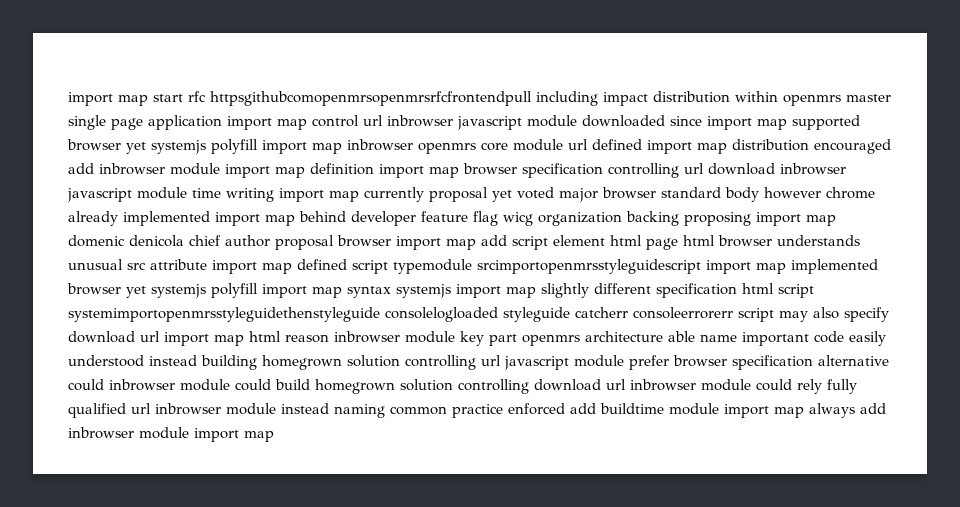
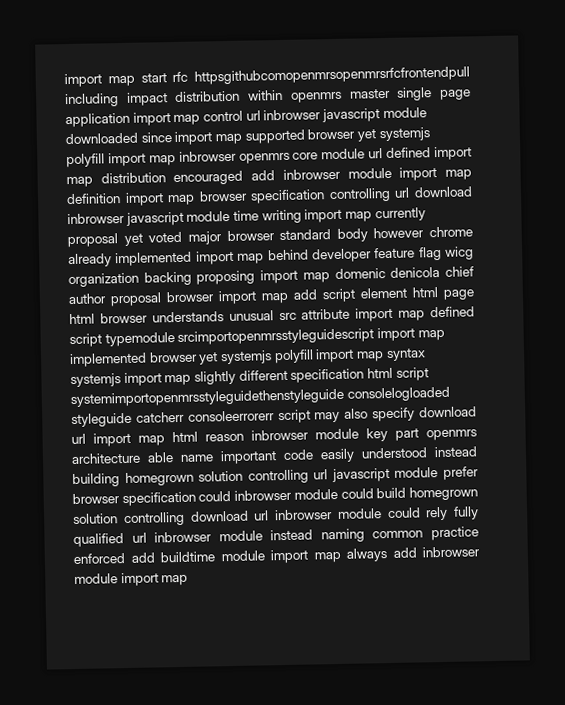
- import map start rfc httpsgithubcomopenmrsopenmrsrfcfrontendpull including impact distribution within openmrs master single page application import map control url inbrowser javascript module downloaded since import map supported browser yet systemjs polyfill import map inbrowser openmrs core module url defined import map distribution encouraged add inbrowser module import map definition import map browser specification controlling url download inbrowser javascript module time writing import map currently proposal yet voted major browser standard body however chrome already implemented import map behind developer feature flag wicg organization backing proposing import map domenic denicola chief author proposal browser import map add script element html page html browser understands unusual src attribute import map defined script typemodule srcimportopenmrsstyleguidescript import map implemented browser yet systemjs polyfill import map syntax systemjs import map slightly different specification html script systemimportopenmrsstyleguidethenstyleguide consolelogloaded styleguide catcherr consoleerrorerr script may also specify download url import map html reason inbrowser module key part openmrs architecture able name important code easily understood instead building homegrown solution controlling url javascript module prefer browser specification alternative could inbrowser module could build homegrown solution controlling download url inbrowser module could rely fully qualified url inbrowser module instead naming common practice enforced add buildtime module import map always add inbrowser module import map
+ import map start rfc httpsgithubcomopenmrsopenmrsrfcfrontendpull including impact distribution within openmrs master single page application import map control url inbrowser javascript module downloaded since import map supported browser yet systemjs polyfill import map inbrowser openmrs core module url defined import map distribution encouraged add inbrowser module import map definition import map browser specification controlling url download inbrowser javascript module time writing import map currently proposal yet voted major browser standard body however chrome already implemented import map behind developer feature flag wicg organization backing proposing import map domenic denicola chief author proposal browser import map add script element html page html browser understands unusual src attribute import map defined script typemodule srcimportopenmrsstyleguidescript import map implemented browser yet systemjs polyfill import map syntax systemjs import map slightly different specification html script systemimportopenmrsstyleguidethenstyleguide consolelogloaded styleguide catcherr consoleerrorerr script may also specify download url import map html reason inbrowser module key part openmrs architecture able name important code easily understood instead building homegrown solution controlling url javascript module prefer browser specification could inbrowser module could build homegrown solution controlling download url inbrowser module could rely fully qualified url inbrowser module instead naming common practice enforced add buildtime module import map always add inbrowser module import map

